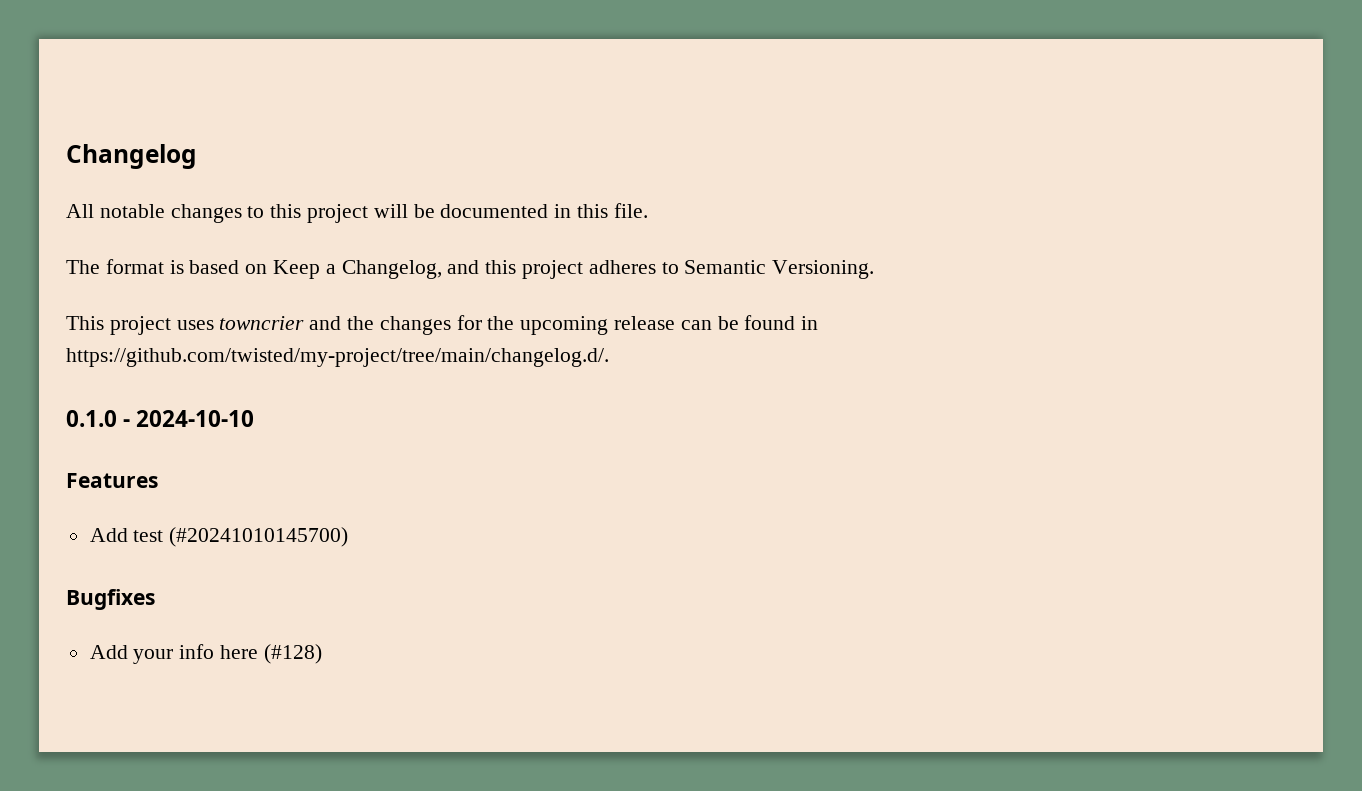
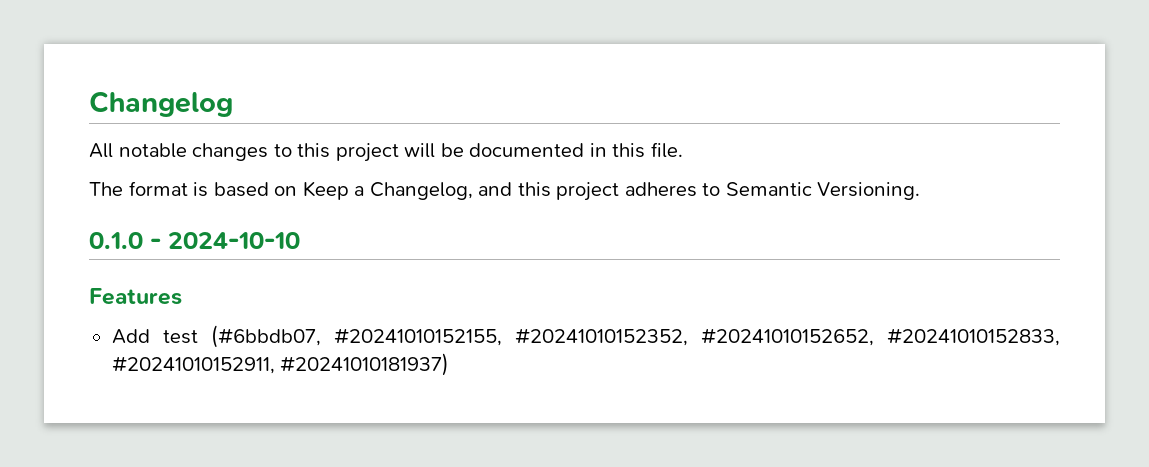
- This project uses towncrier and the changes for the upcoming release can be found in https://github.com/twisted/my-project/tree/main/changelog.d/.
- Add test (#20241010145700)
- Bugfixes
- Add your info here (#128)
+ Add test (#6bbdb07, #20241010152155, #20241010152352, #20241010152652, #20241010152833, #20241010152911, #20241010181937)

